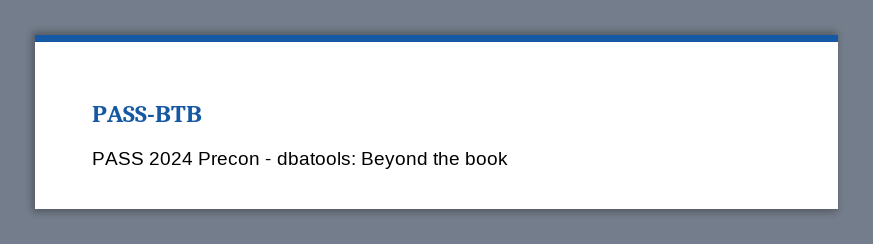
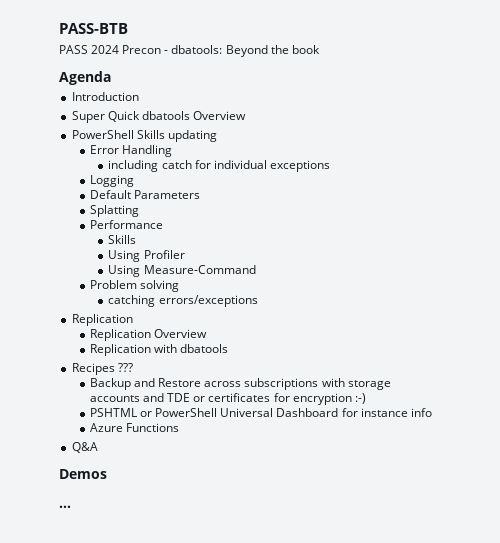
+ Agenda
+ Introduction
+ Super Quick dbatools Overview
+ PowerShell Skills updating
+ Error Handling
+ including catch for individual exceptions
+ Logging
+ Default Parameters
+ Splatting
+ Performance
+ Skills
+ Using Profiler
+ Using Measure-Command
+ Problem solving
+ catching errors/exceptions
+ Replication
+ Replication Overview
+ Replication with dbatools
+ Recipes ???
+ Backup and Restore across subscriptions with storage accounts and TDE or certificates for encryption :-)
+ PSHTML or PowerShell Universal Dashboard for instance info
+ Azure Functions
+ Q&A
+ Demos
+ ...

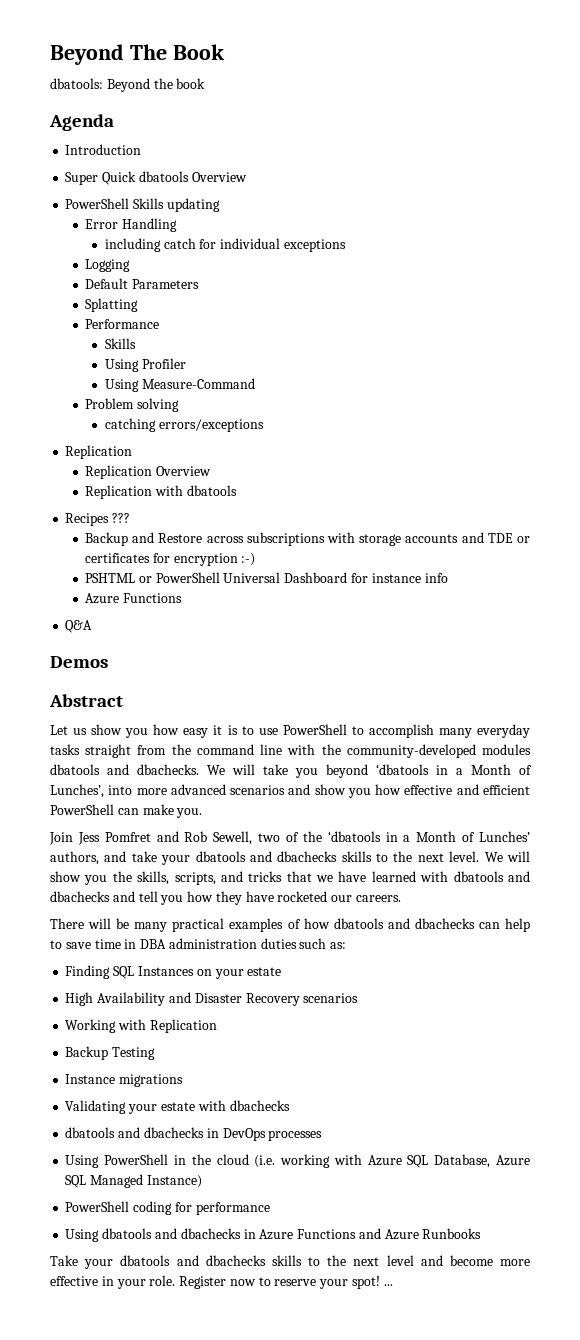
- PASS-BTB
- PASS 2024 Precon - dbatools: Beyond the book
+ Beyond The Book
+ dbatools: Beyond the book
- ...
+ Abstract
+ Let us show you how easy it is to use PowerShell to accomplish many everyday tasks straight from the command line with the community-developed modules dbatools and dbachecks. We will take you beyond ‘dbatools in a Month of Lunches’, into more advanced scenarios and show you how effective and efficient PowerShell can make you.
+ Join Jess Pomfret and Rob Sewell, two of the ‘dbatools in a Month of Lunches’ authors, and take your dbatools and dbachecks skills to the next level. We will show you the skills, scripts, and tricks that we have learned with dbatools and dbachecks and tell you how they have rocketed our careers.
+ There will be many practical examples of how dbatools and dbachecks can help to save time in DBA administration duties such as:
+ Finding SQL Instances on your estate
+ High Availability and Disaster Recovery scenarios
+ Working with Replication
+ Backup Testing
+ Instance migrations
+ Validating your estate with dbachecks
+ dbatools and dbachecks in DevOps processes
+ Using PowerShell in the cloud (i.e. working with Azure SQL Database, Azure SQL Managed Instance)
+ PowerShell coding for performance
+ Using dbatools and dbachecks in Azure Functions and Azure Runbooks
+ Take your dbatools and dbachecks skills to the next level and become more effective in your role. Register now to reserve your spot! ...

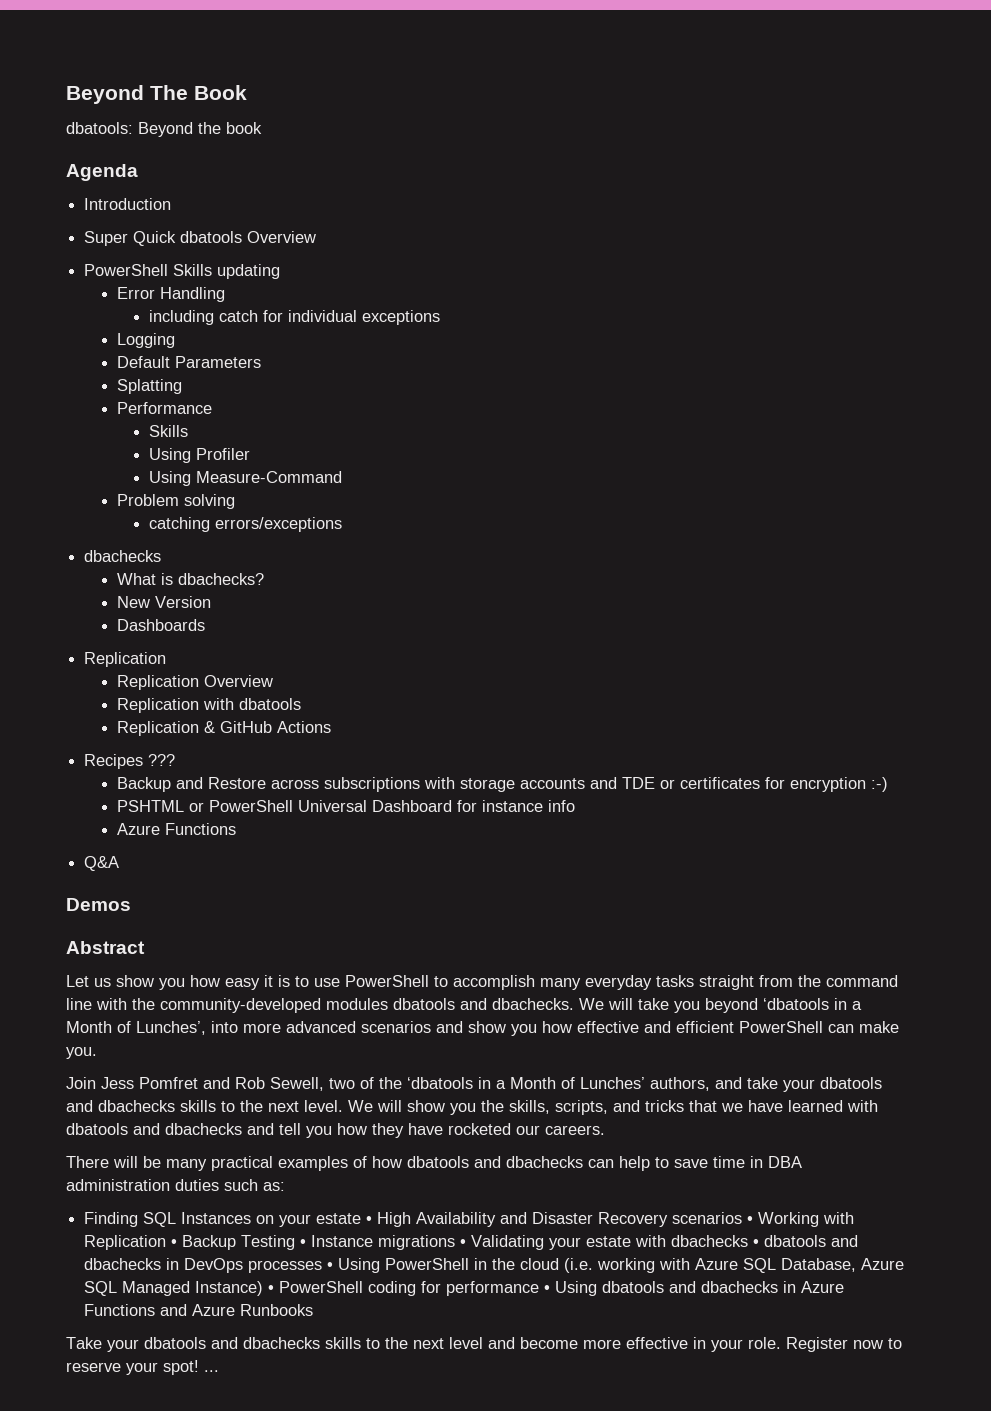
  catching errors/exceptions
+ dbachecks
+ What is dbachecks?
+ New Version
+ Dashboards
+ Replication & GitHub Actions
- Finding SQL Instances on your estate
- High Availability and Disaster Recovery scenarios
- Working with Replication
- Backup Testing
- Instance migrations
- Validating your estate with dbachecks
- dbatools and dbachecks in DevOps processes
- Using PowerShell in the cloud (i.e. working with Azure SQL Database, Azure SQL Managed Instance)
- PowerShell coding for performance
- Using dbatools and dbachecks in Azure Functions and Azure Runbooks
+ Finding SQL Instances on your estate • High Availability and Disaster Recovery scenarios • Working with Replication • Backup Testing • Instance migrations • Validating your estate with dbachecks • dbatools and dbachecks in DevOps processes • Using PowerShell in the cloud (i.e. working with Azure SQL Database, Azure SQL Managed Instance) • PowerShell coding for performance • Using dbatools and dbachecks in Azure Functions and Azure Runbooks

